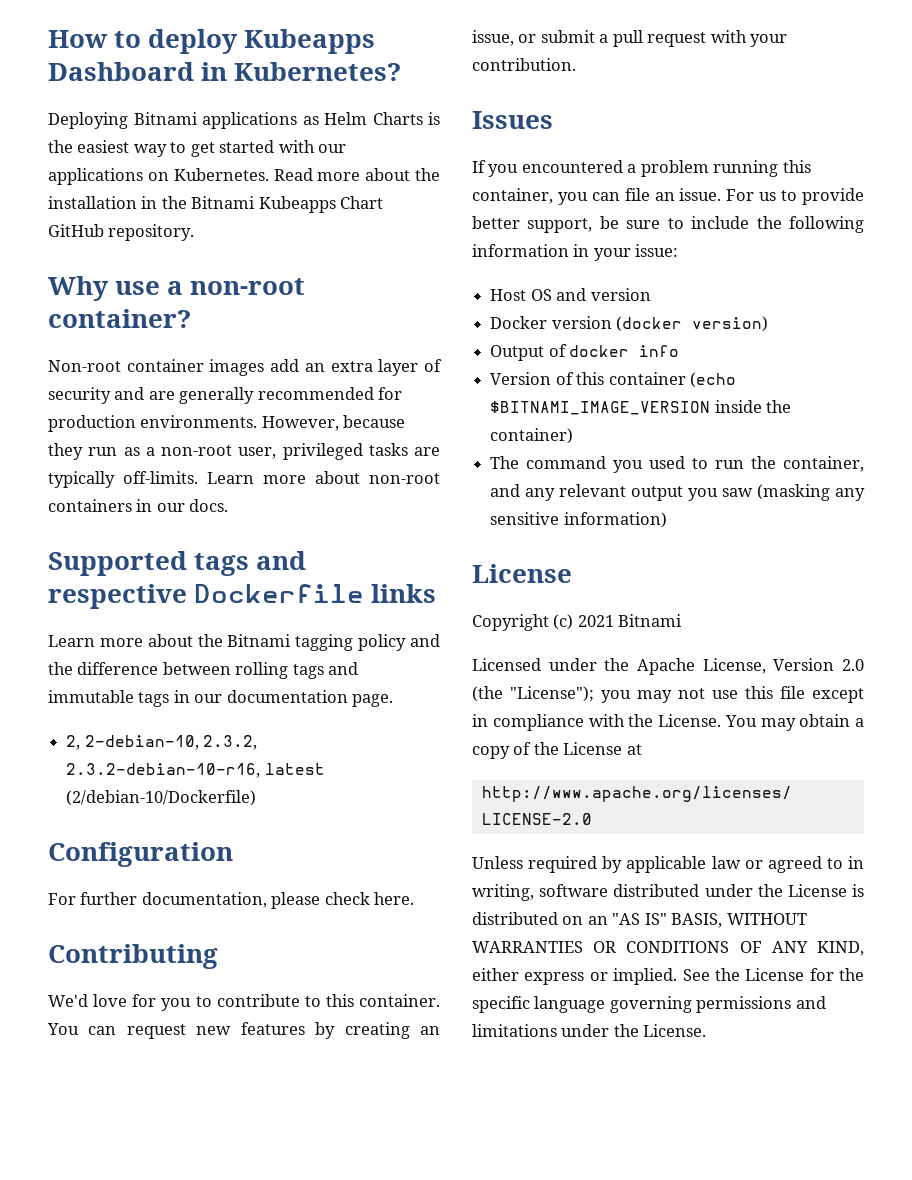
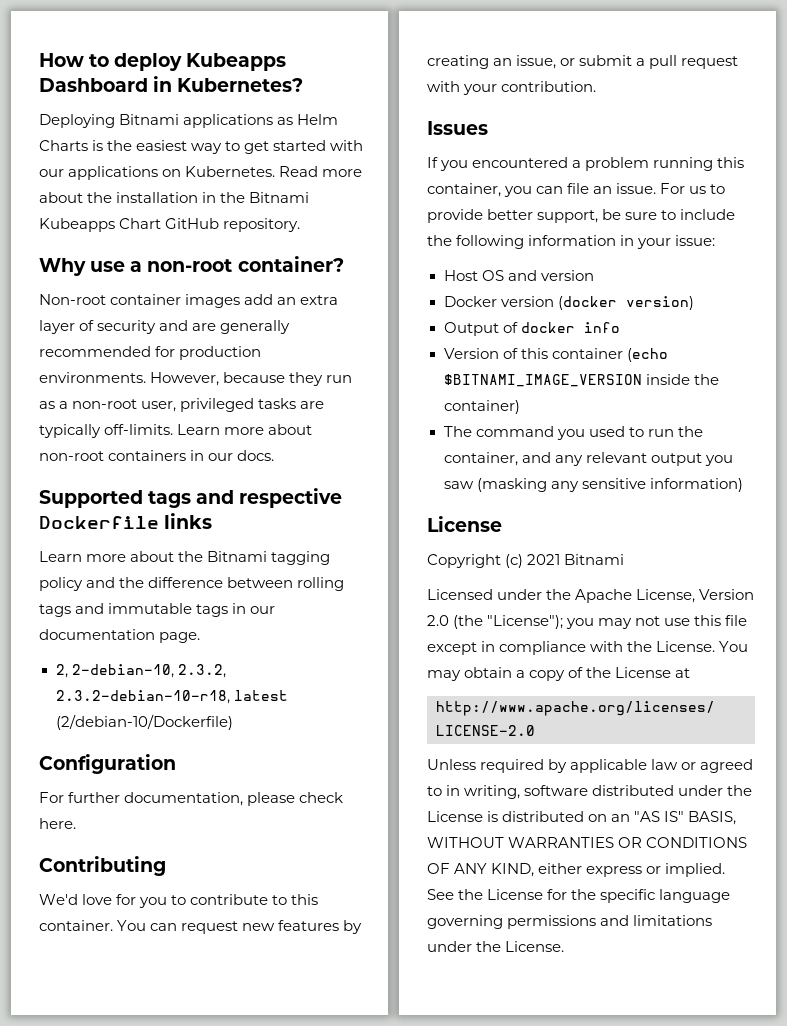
- 2, 2-debian-10, 2.3.2, 2.3.2-debian-10-r16, latest (2/debian-10/Dockerfile)
+ 2, 2-debian-10, 2.3.2, 2.3.2-debian-10-r18, latest (2/debian-10/Dockerfile)

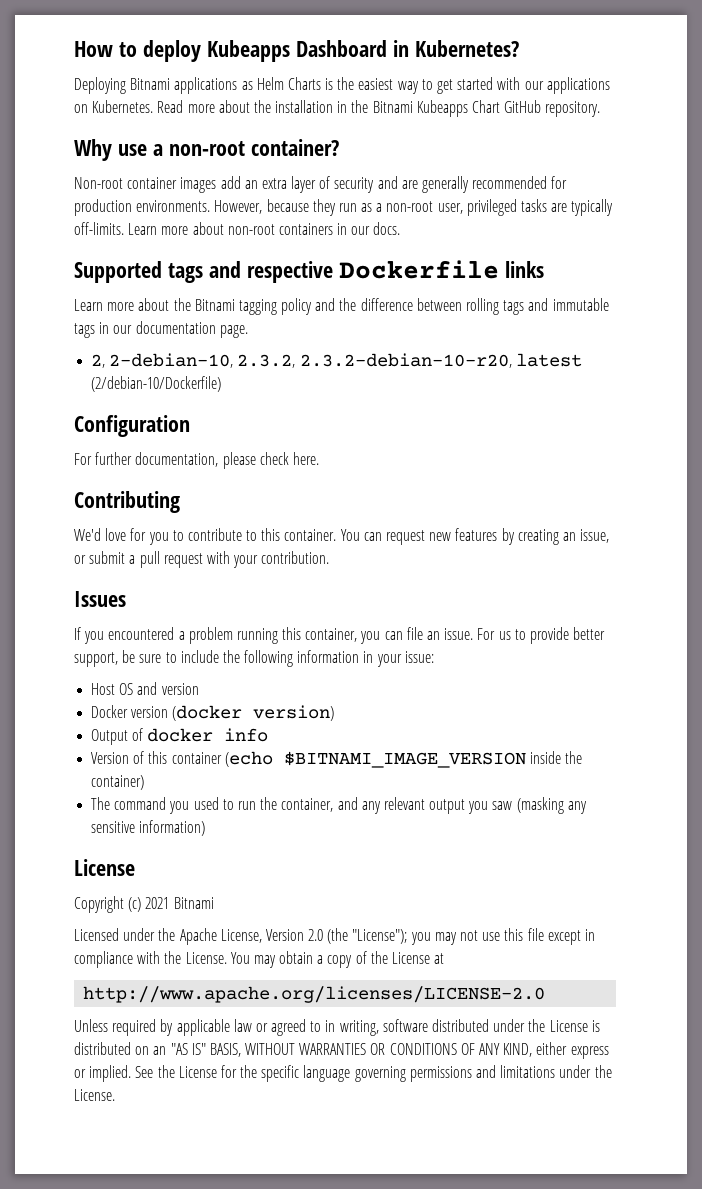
- 2, 2-debian-10, 2.3.2, 2.3.2-debian-10-r18, latest (2/debian-10/Dockerfile)
+ 2, 2-debian-10, 2.3.2, 2.3.2-debian-10-r20, latest (2/debian-10/Dockerfile)

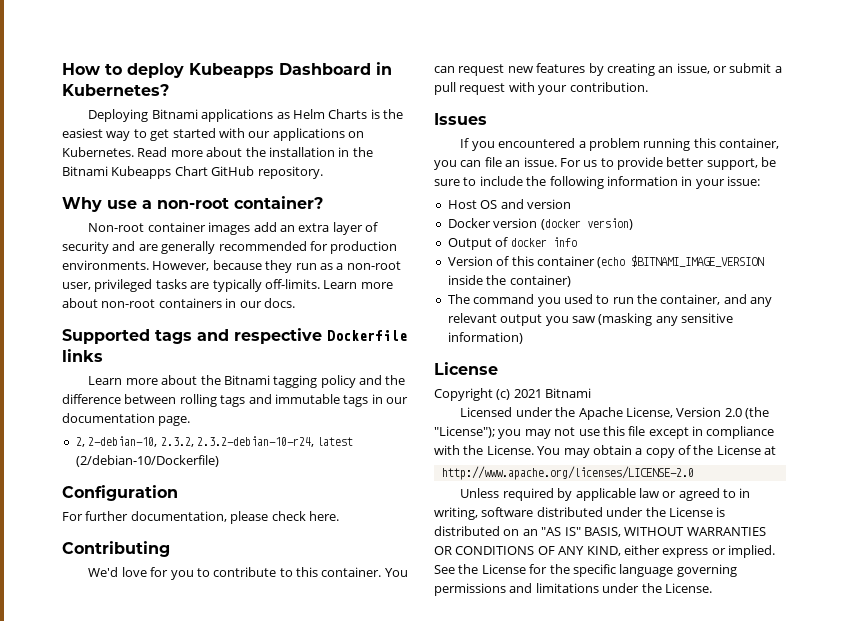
- 2, 2-debian-10, 2.3.2, 2.3.2-debian-10-r20, latest (2/debian-10/Dockerfile)
+ 2, 2-debian-10, 2.3.2, 2.3.2-debian-10-r24, latest (2/debian-10/Dockerfile)

